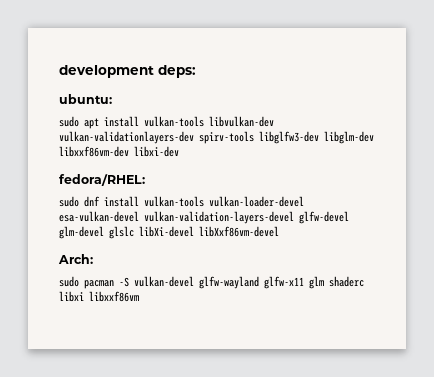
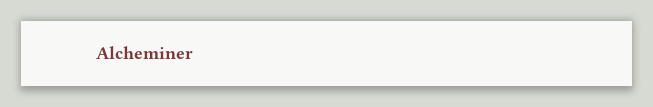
- development deps:
- ubuntu:
- sudo apt install vulkan-tools libvulkan-dev vulkan-validationlayers-dev spirv-tools libglfw3-dev libglm-dev libxxf86vm-dev libxi-dev
- fedora/RHEL:
- sudo dnf install vulkan-tools vulkan-loader-devel esa-vulkan-devel vulkan-validation-layers-devel glfw-devel glm-devel glslc libXi-devel libXxf86vm-devel
- Arch:
- sudo pacman -S vulkan-devel glfw-wayland glfw-x11 glm shaderc libxi libxxf86vm
+ Alcheminer

